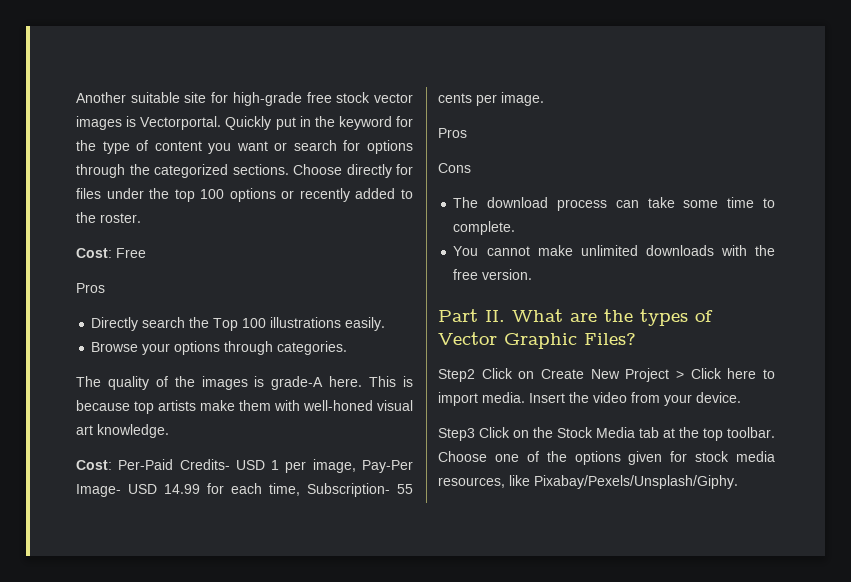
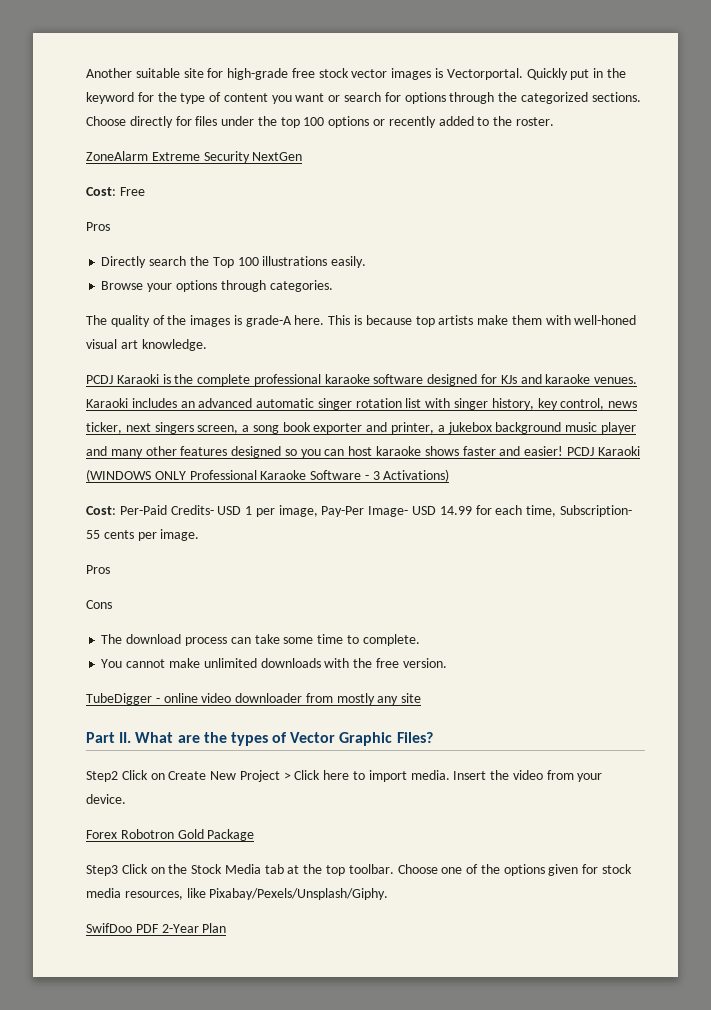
+ ZoneAlarm Extreme Security NextGen
+ PCDJ Karaoki is the complete professional karaoke software designed for KJs and karaoke venues. Karaoki includes an advanced automatic singer rotation list with singer history, key control, news ticker, next singers screen, a song book exporter and printer, a jukebox background music player and many other features designed so you can host karaoke shows faster and easier! PCDJ Karaoki (WINDOWS ONLY Professional Karaoke Software - 3 Activations)
+ TubeDigger - online video downloader from mostly any site
+ Forex Robotron Gold Package
+ SwifDoo PDF 2-Year Plan

